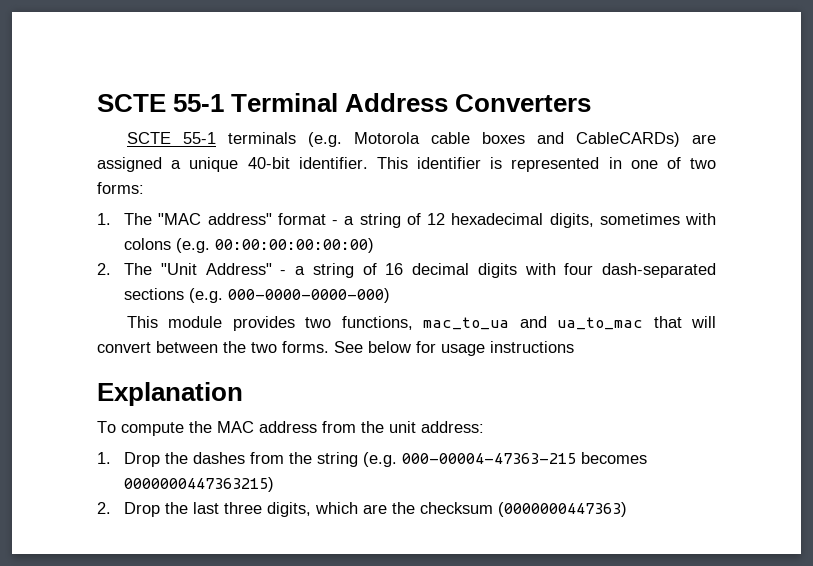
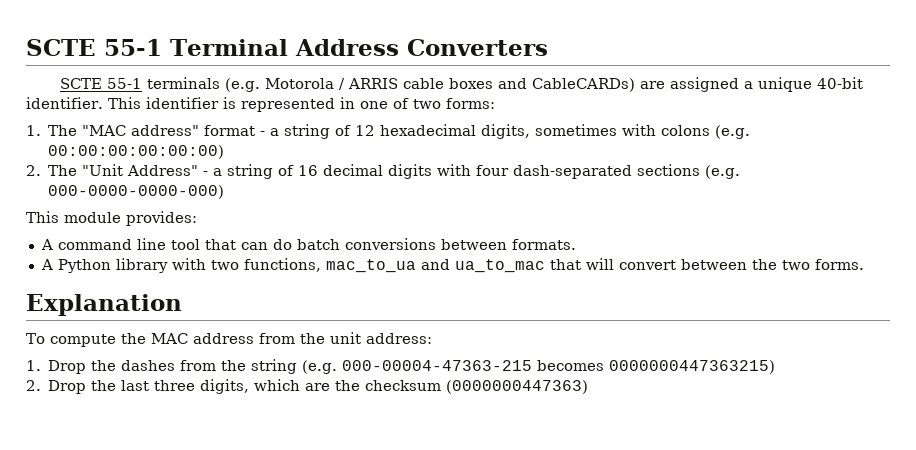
- SCTE 55-1 terminals (e.g. Motorola cable boxes and CableCARDs) are assigned a unique 40-bit identifier.
+ SCTE 55-1 terminals (e.g. Motorola / ARRIS cable boxes and CableCARDs) are assigned a unique 40-bit identifier.
- This module provides two functions, mac_to_ua and ua_to_mac that will convert between the two forms. See below for usage instructions
+ This module provides:
+ A command line tool that can do batch conversions between formats.
+ A Python library with two functions, mac_to_ua and ua_to_mac that will convert between the two forms.

